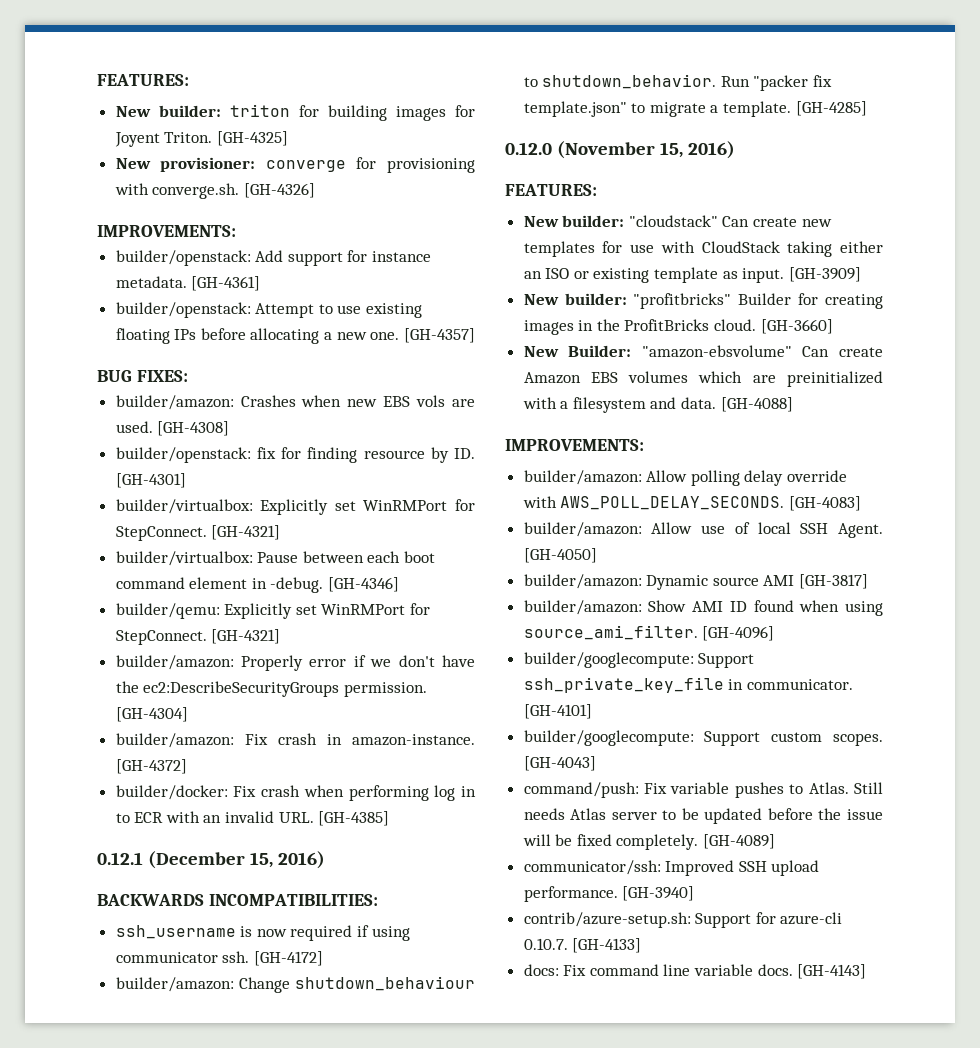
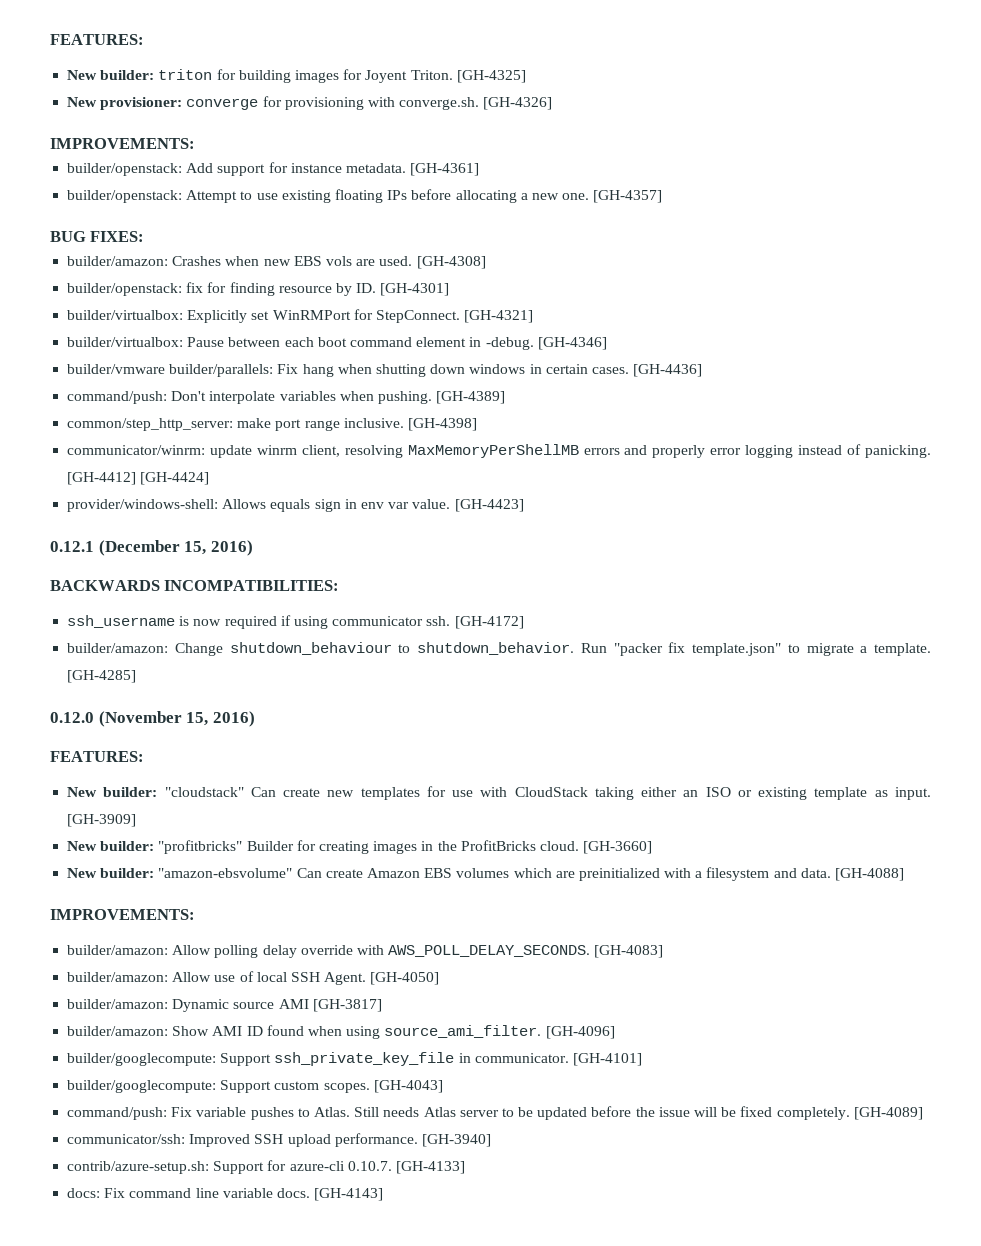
- builder/qemu: Explicitly set WinRMPort for StepConnect. [GH-4321]
- builder/amazon: Properly error if we don't have the ec2:DescribeSecurityGroups permission. [GH-4304]
- builder/amazon: Fix crash in amazon-instance. [GH-4372]
- builder/docker: Fix crash when performing log in to ECR with an invalid URL. [GH-4385]
+ builder/vmware builder/parallels: Fix hang when shutting down windows in certain cases. [GH-4436]
+ command/push: Don't interpolate variables when pushing. [GH-4389]
+ common/step_http_server: make port range inclusive. [GH-4398]
+ communicator/winrm: update winrm client, resolving MaxMemoryPerShellMB errors and properly error logging instead of panicking. [GH-4412] [GH-4424]
+ provider/windows-shell: Allows equals sign in env var value. [GH-4423]
- New Builder: "amazon-ebsvolume" Can create Amazon EBS volumes which are preinitialized with a filesystem and data.
+ New builder: "amazon-ebsvolume" Can create Amazon EBS volumes which are preinitialized with a filesystem and data.

